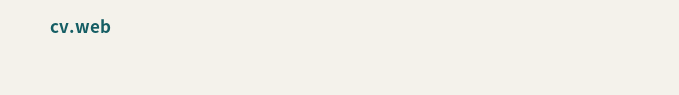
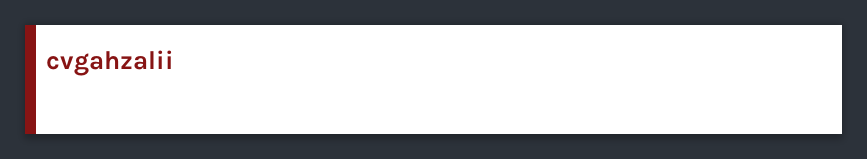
- cv.web
+ cvgahzalii

